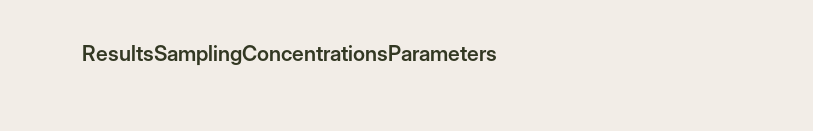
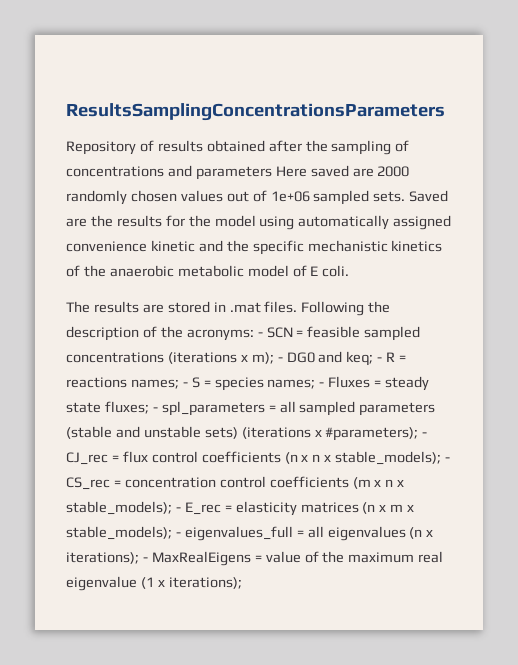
+ Repository of results obtained after the sampling of concentrations and parameters Here saved are 2000 randomly chosen values out of 1e+06 sampled sets. Saved are the results for the model using automatically assigned convenience kinetic and the specific mechanistic kinetics of the anaerobic metabolic model of E coli.
+ The results are stored in .mat files. Following the description of the acronyms: - SCN = feasible sampled concentrations (iterations x m); - DG0 and keq; - R = reactions names; - S = species names; - Fluxes = steady state fluxes; - spl_parameters = all sampled parameters (stable and unstable sets) (iterations x #parameters); - CJ_rec = flux control coefficients (n x n x stable_models); - CS_rec = concentration control coefficients (m x n x stable_models); - E_rec = elasticity matrices (n x m x stable_models); - eigenvalues_full = all eigenvalues (n x iterations); - MaxRealEigens = value of the maximum real eigenvalue (1 x iterations);

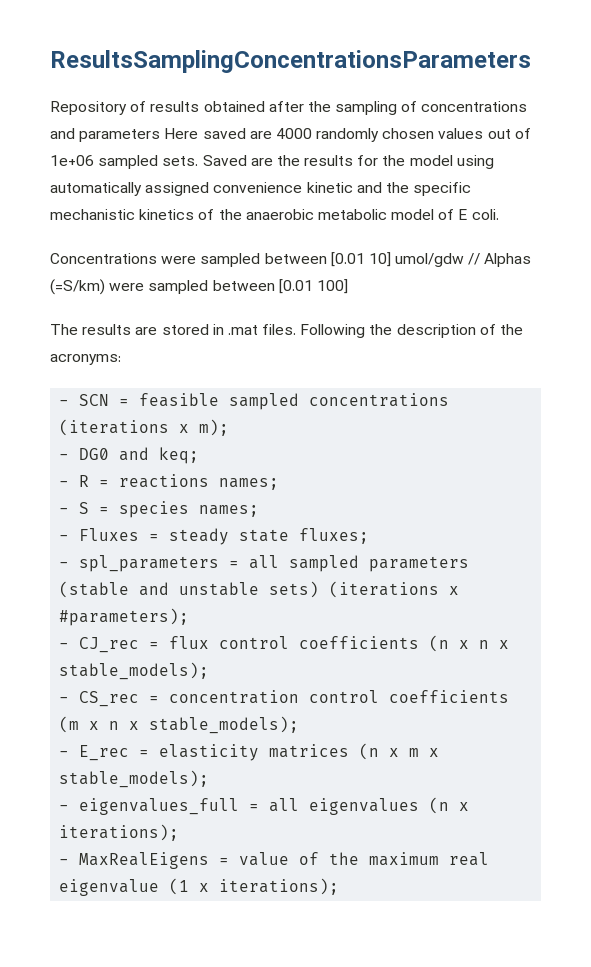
- Repository of results obtained after the sampling of concentrations and parameters Here saved are 2000 randomly chosen values out of 1e+06 sampled sets.
+ Repository of results obtained after the sampling of concentrations and parameters Here saved are 4000 randomly chosen values out of 1e+06 sampled sets.
+ Concentrations were sampled between [0.01 10] umol/gdw // Alphas (=S/km) were sampled between [0.01 100]
- Following the description of the acronyms: - SCN = feasible sampled concentrations (iterations x m); - DG0 and keq; - R = reactions names; - S = species names; - Fluxes = steady state fluxes; - spl_parameters = all sampled parameters (stable and unstable sets) (iterations x #parameters); - CJ_rec = flux control coefficients (n x n x stable_models); - CS_rec = concentration control coefficients (m x n x stable_models); - E_rec = elasticity matrices (n x m x stable_models); - eigenvalues_full = all eigenvalues (n x iterations); - MaxRealEigens = value of the maximum real eigenvalue (1 x iterations);
+ Following the description of the acronyms:
+ - SCN = feasible sampled concentrations (iterations x m);
+ - DG0 and keq;
+ - R = reactions names;
+ - S = species names;
+ - Fluxes = steady state fluxes;
+ - spl_parameters = all sampled parameters (stable and unstable sets) (iterations x #parameters);
+ - CJ_rec = flux control coefficients (n x n x stable_models);
+ - CS_rec = concentration control coefficients (m x n x stable_models);
+ - E_rec = elasticity matrices (n x m x stable_models);
+ - eigenvalues_full = all eigenvalues (n x iterations);
+ - MaxRealEigens = value of the maximum real eigenvalue (1 x iterations);

